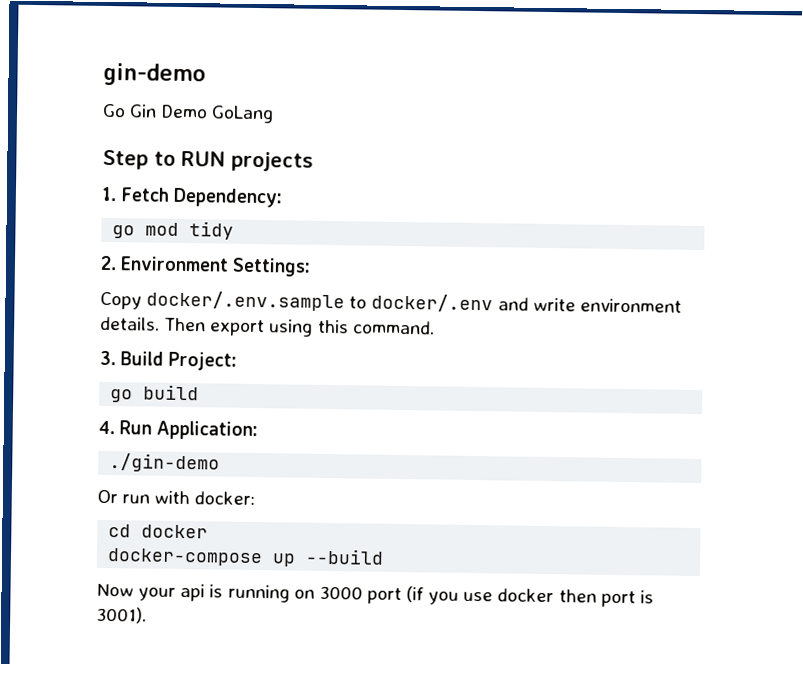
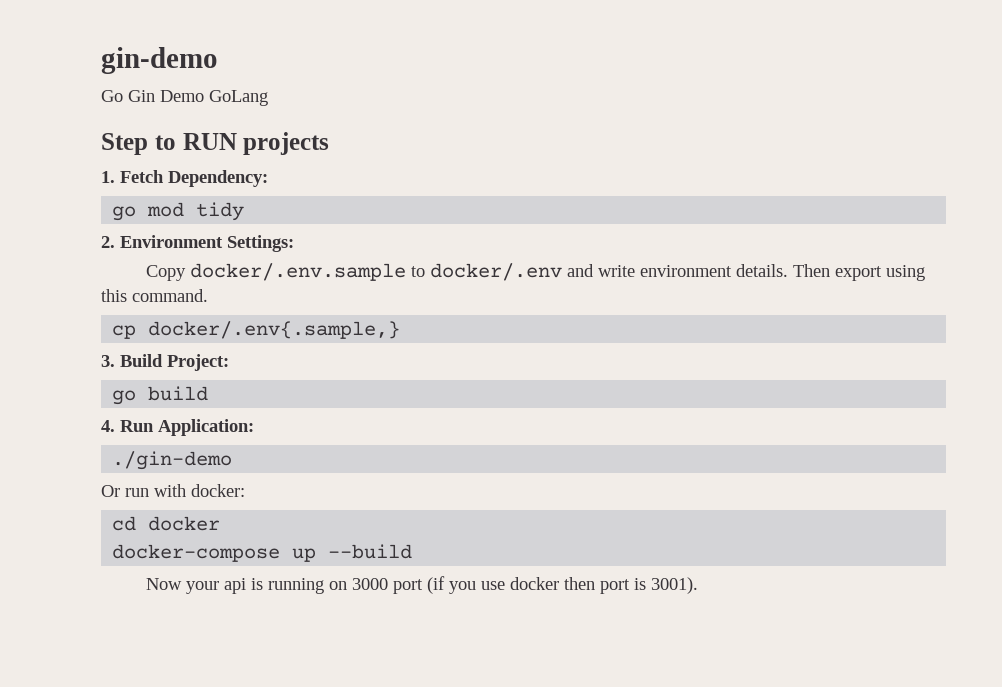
+ cp docker/.env{.sample,}

